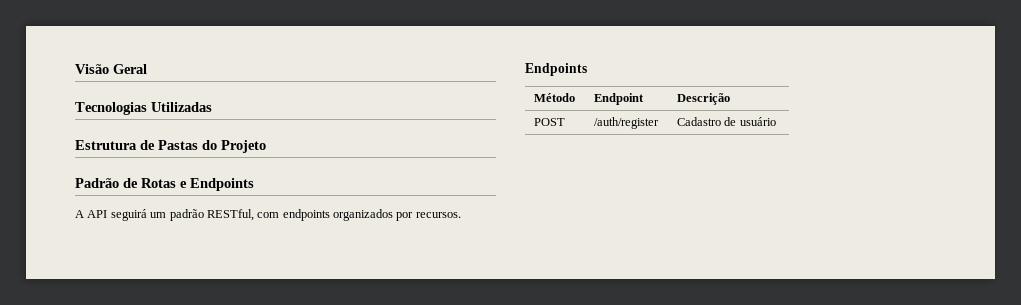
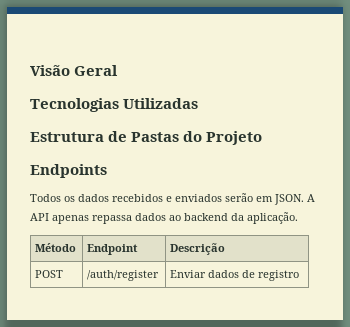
- Padrão de Rotas e Endpoints
- A API seguirá um padrão RESTful, com endpoints organizados por recursos.
  Endpoints
+ Todos os dados recebidos e enviados serão em JSON. A API apenas repassa dados ao backend da aplicação.
- POST | /auth/register | Cadastro de usuário
+ POST | /auth/register | Enviar dados de registro

